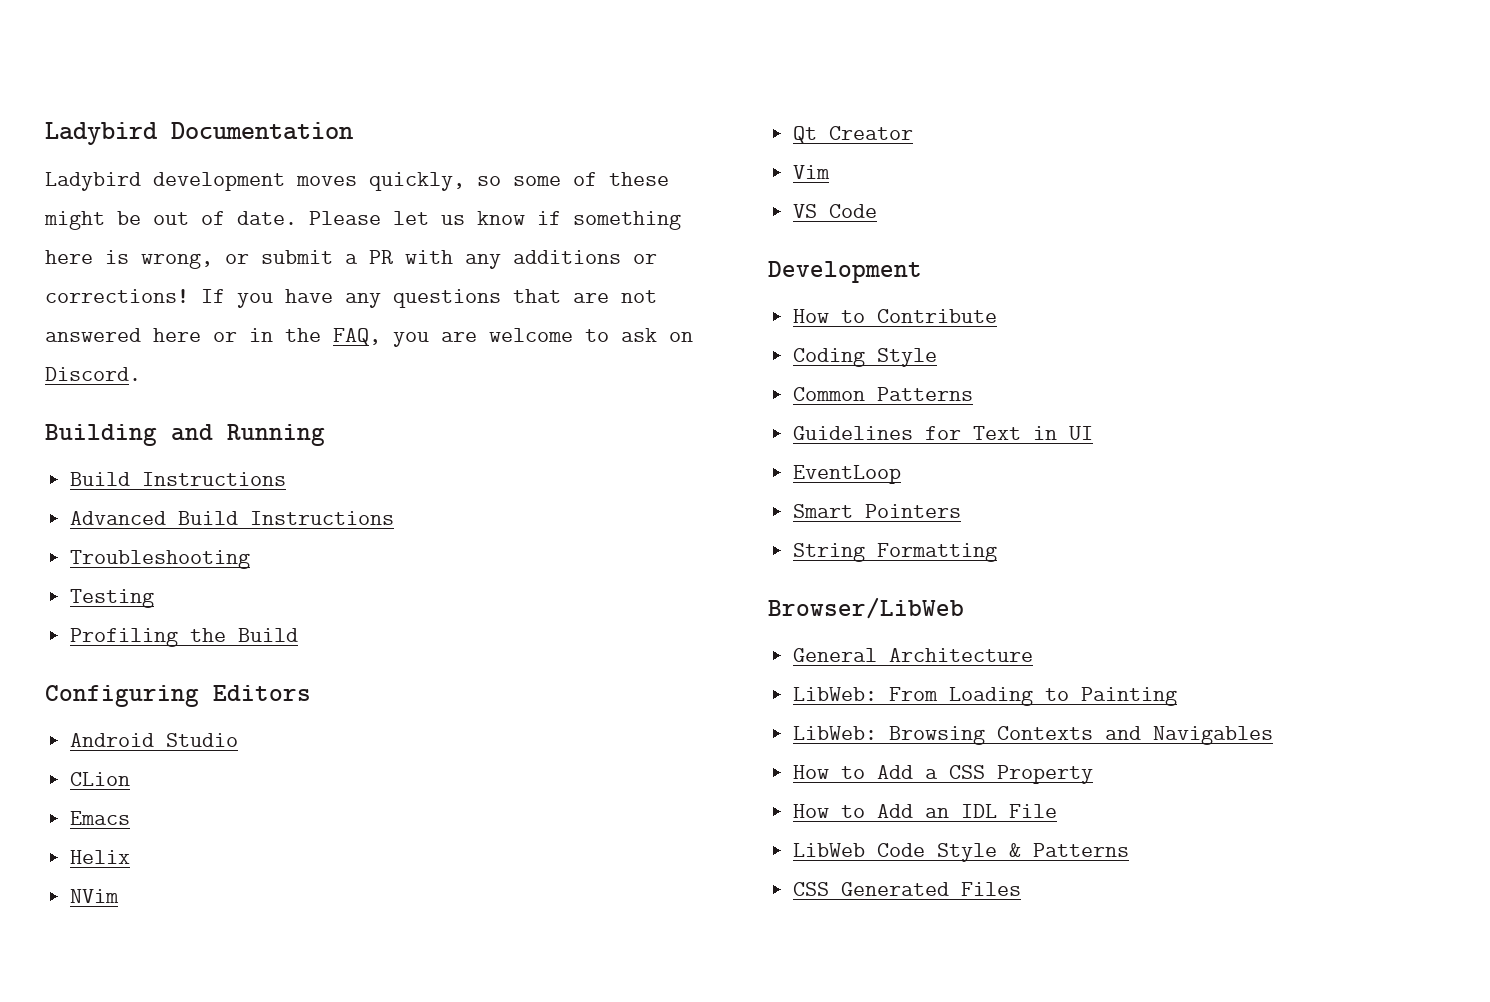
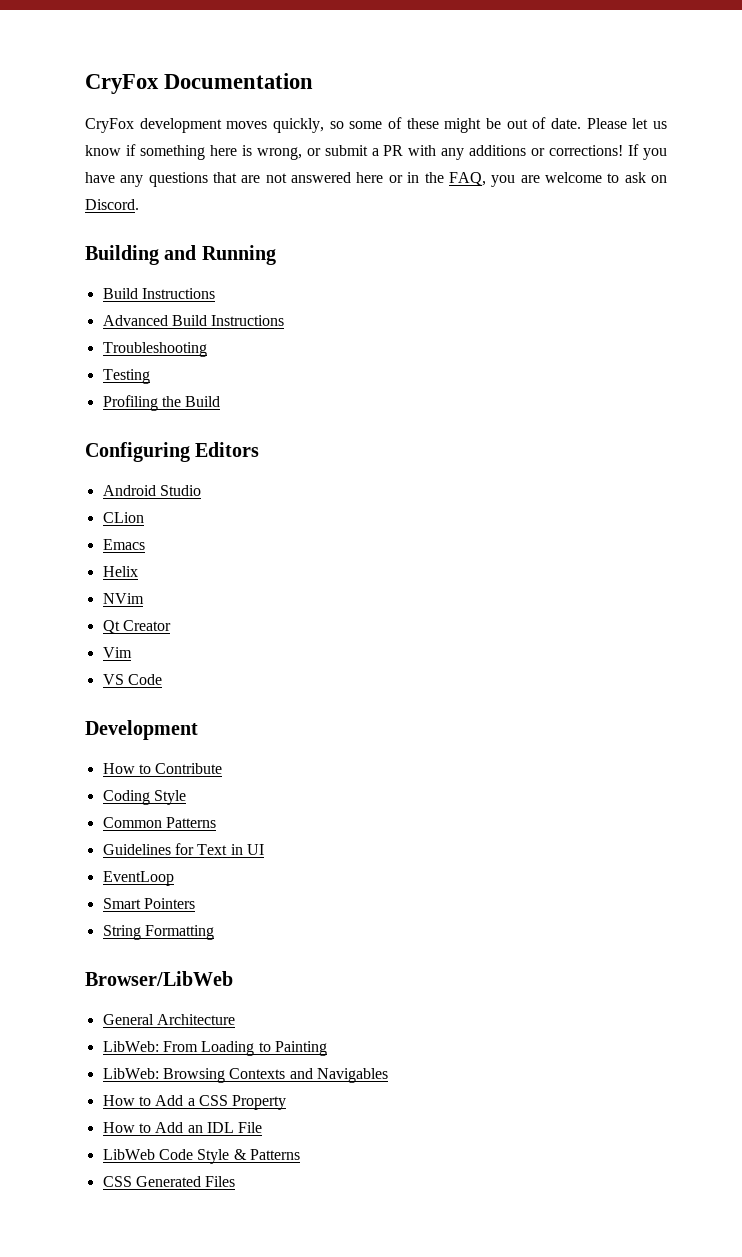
- Ladybird Documentation
+ CryFox Documentation
- Ladybird development moves quickly, so some of these might be out of date.
+ CryFox development moves quickly, so some of these might be out of date.

